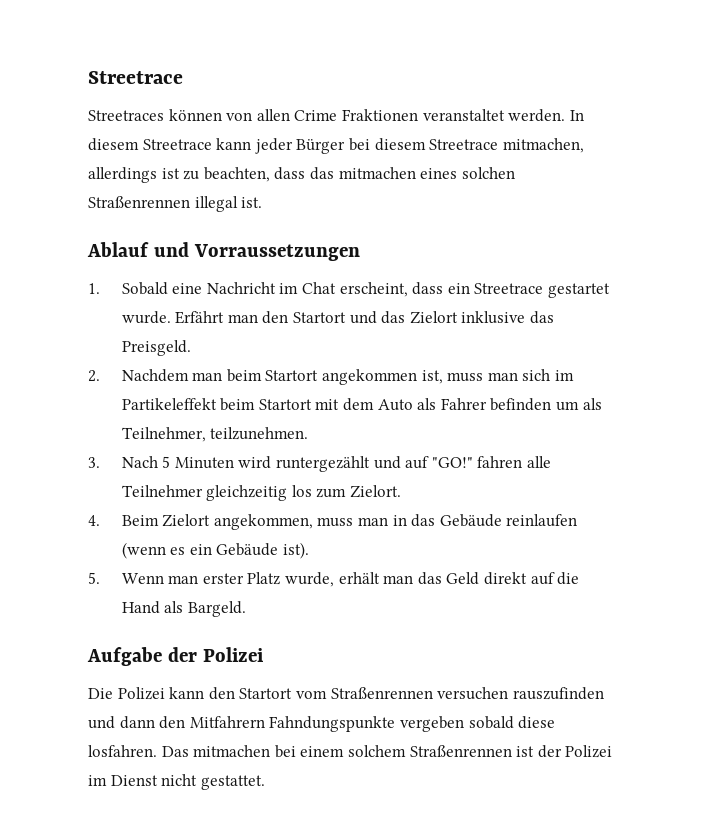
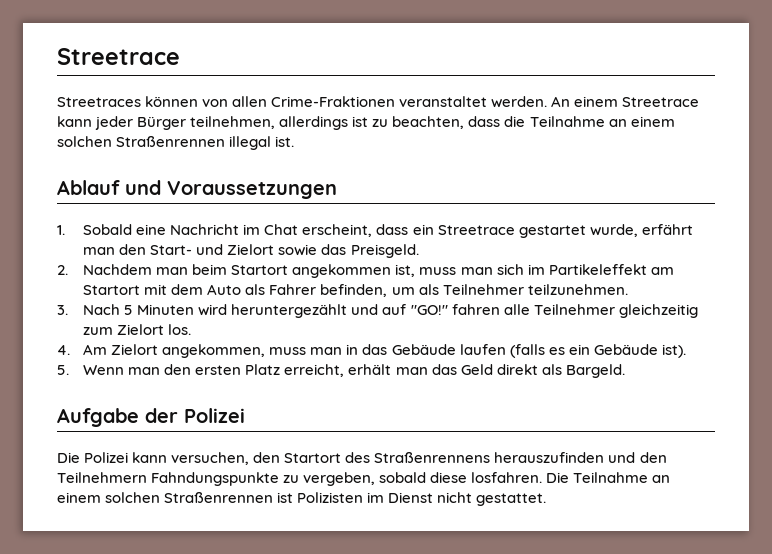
- Streetraces können von allen Crime Fraktionen veranstaltet werden. In diesem Streetrace kann jeder Bürger bei diesem Streetrace mitmachen, allerdings ist zu beachten, dass das mitmachen eines solchen Straßenrennen illegal ist.
+ Streetraces können von allen Crime-Fraktionen veranstaltet werden. An einem Streetrace kann jeder Bürger teilnehmen, allerdings ist zu beachten, dass die Teilnahme an einem solchen Straßenrennen illegal ist.
- Ablauf und Vorraussetzungen
+ Ablauf und Voraussetzungen
- 1. Sobald eine Nachricht im Chat erscheint, dass ein Streetrace gestartet wurde. Erfährt man den Startort und das Zielort inklusive das Preisgeld.
+ 1. Sobald eine Nachricht im Chat erscheint, dass ein Streetrace gestartet wurde, erfährt man den Start- und Zielort sowie das Preisgeld.
- 2. Nachdem man beim Startort angekommen ist, muss man sich im Partikeleffekt beim Startort mit dem Auto als Fahrer befinden um als Teilnehmer, teilzunehmen.
+ 2. Nachdem man beim Startort angekommen ist, muss man sich im Partikeleffekt am Startort mit dem Auto als Fahrer befinden, um als Teilnehmer teilzunehmen.
- 3. Nach 5 Minuten wird runtergezählt und auf "GO!" fahren alle Teilnehmer gleichzeitig los zum Zielort.
+ 3. Nach 5 Minuten wird heruntergezählt und auf "GO!" fahren alle Teilnehmer gleichzeitig zum Zielort los.
- 4. Beim Zielort angekommen, muss man in das Gebäude reinlaufen (wenn es ein Gebäude ist).
+ 4. Am Zielort angekommen, muss man in das Gebäude laufen (falls es ein Gebäude ist).
- 5. Wenn man erster Platz wurde, erhält man das Geld direkt auf die Hand als Bargeld.
+ 5. Wenn man den ersten Platz erreicht, erhält man das Geld direkt als Bargeld.
- Die Polizei kann den Startort vom Straßenrennen versuchen rauszufinden und dann den Mitfahrern Fahndungspunkte vergeben sobald diese losfahren. Das mitmachen bei einem solchem Straßenrennen ist der Polizei im Dienst nicht gestattet.
+ Die Polizei kann versuchen, den Startort des Straßenrennens herauszufinden und den Teilnehmern Fahndungspunkte zu vergeben, sobald diese losfahren. Die Teilnahme an einem solchen Straßenrennen ist Polizisten im Dienst nicht gestattet.

